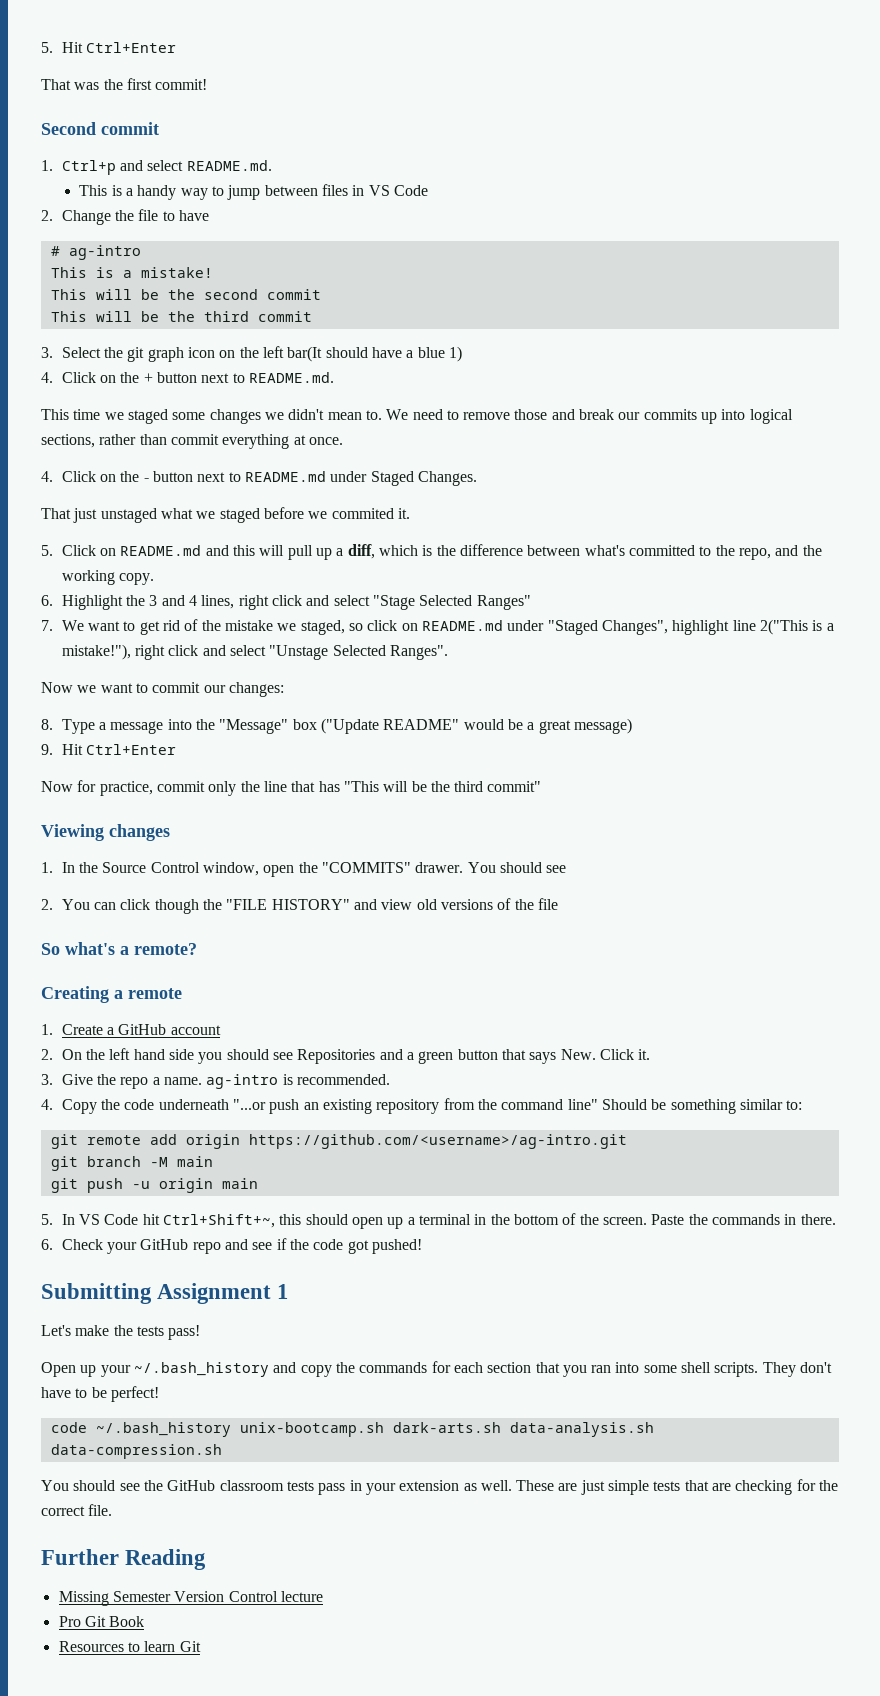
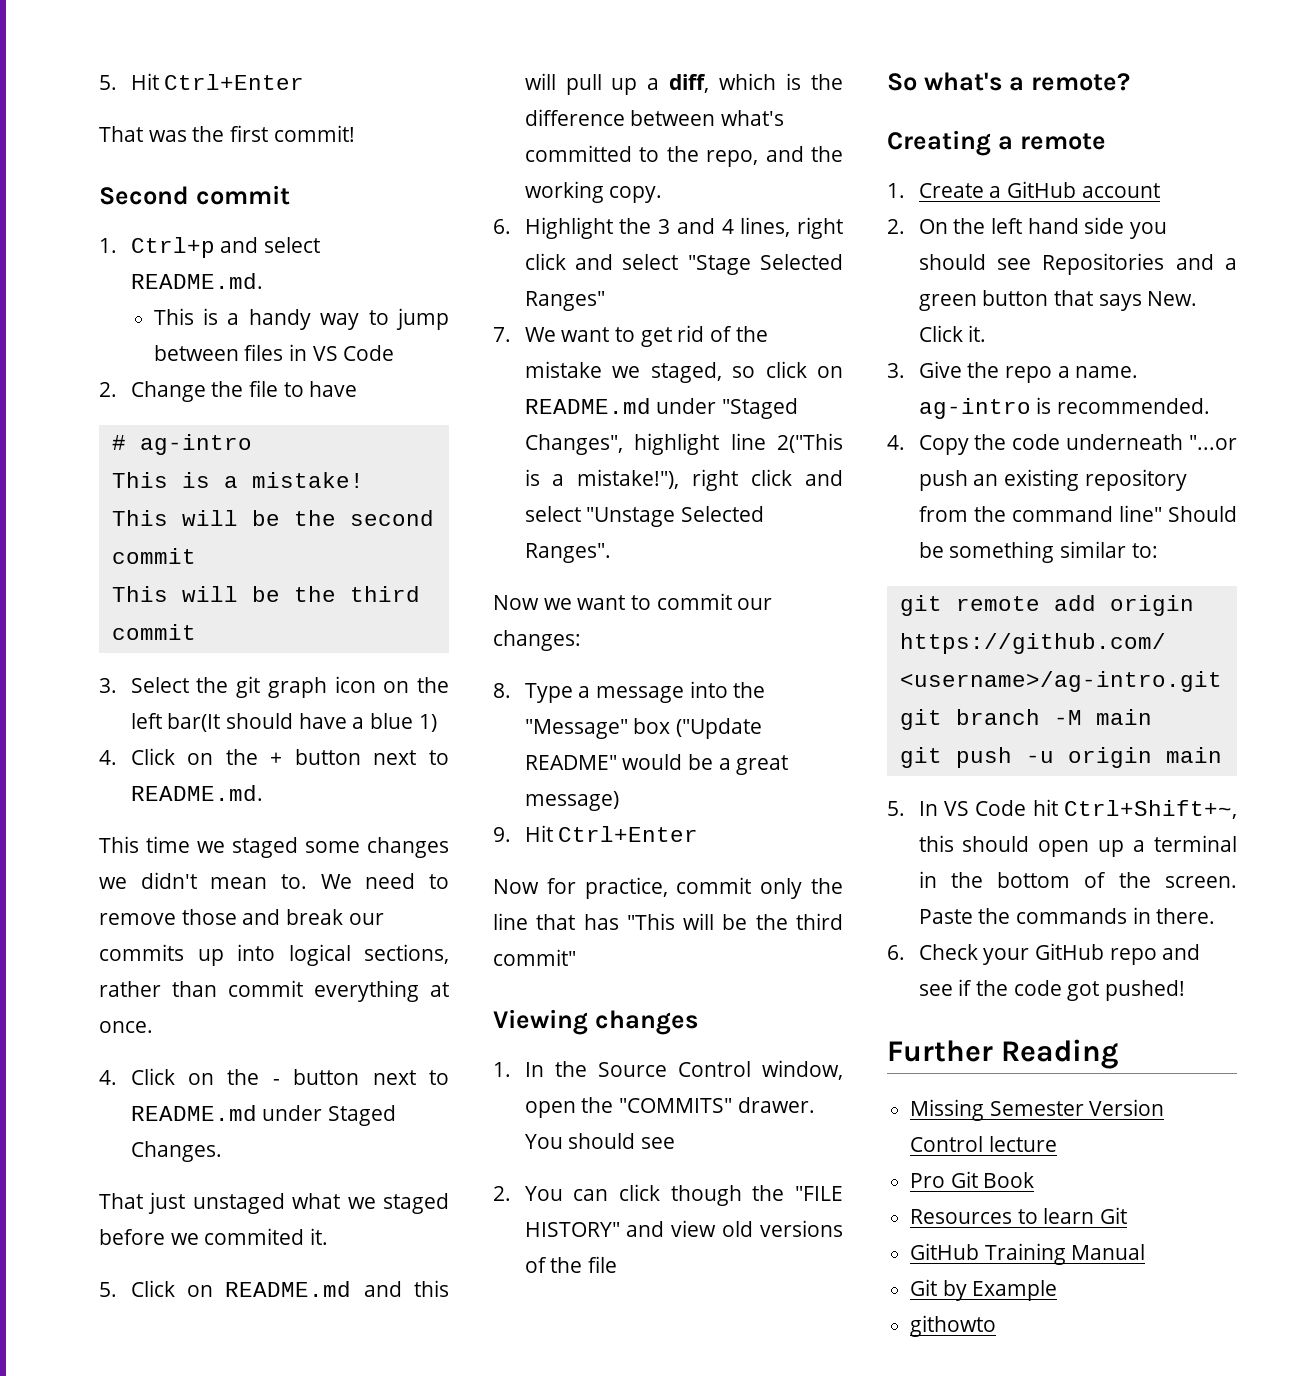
- Submitting Assignment 1
- Let's make the tests pass!
- Open up your ~/.bash_history and copy the commands for each section that you ran into some shell scripts. They don't have to be perfect!
- code ~/.bash_history unix-bootcamp.sh dark-arts.sh data-analysis.sh data-compression.sh
- You should see the GitHub classroom tests pass in your extension as well. These are just simple tests that are checking for the correct file.
+ GitHub Training Manual
+ Git by Example
+ githowto

